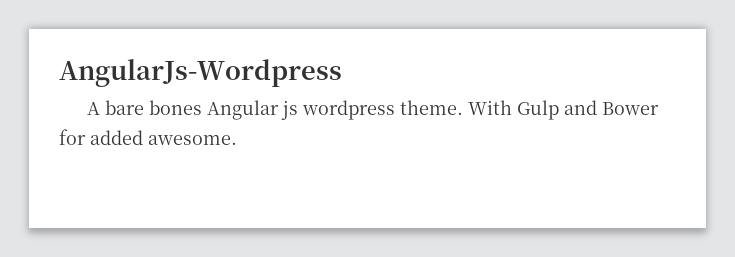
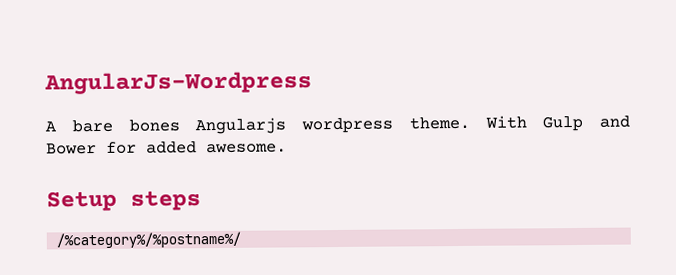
- A bare bones Angular js wordpress theme.
+ A bare bones Angularjs wordpress theme.
+ Setup steps
+ /%category%/%postname%/

